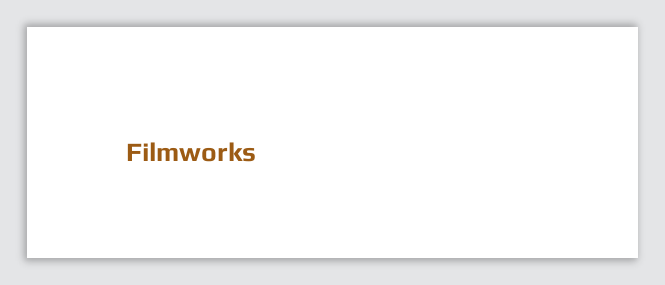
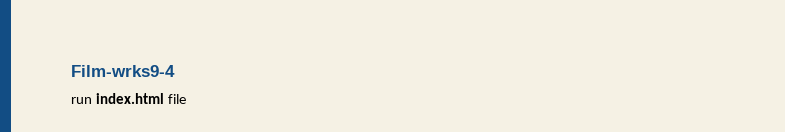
- Filmworks
+ Film-wrks9-4
+ run index.html file

